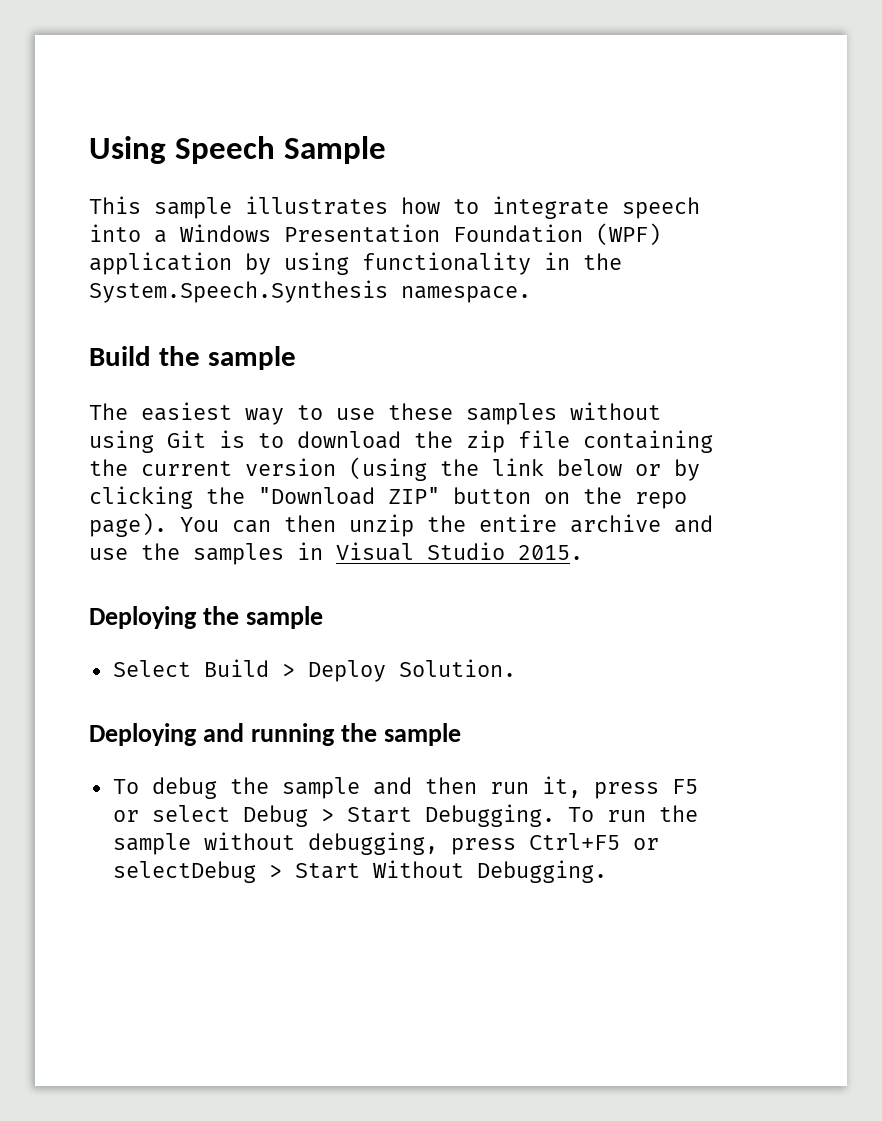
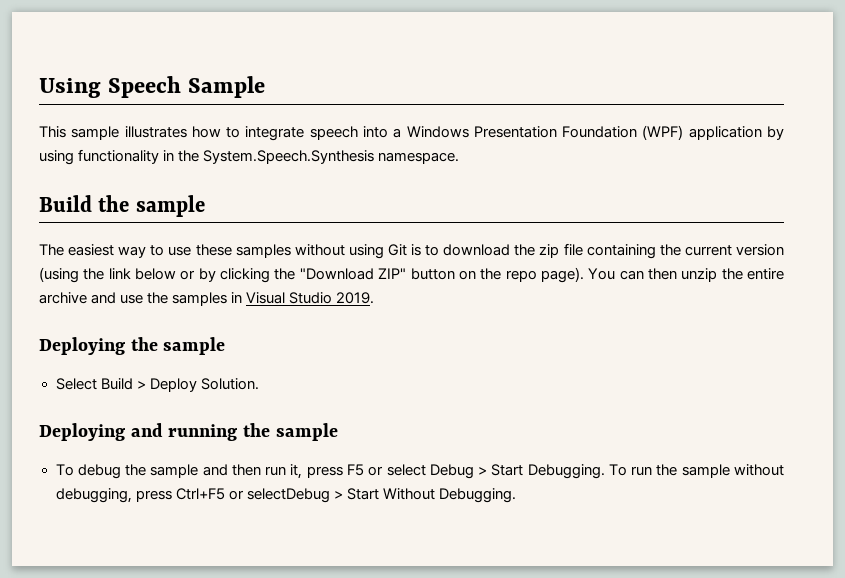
- You can then unzip the entire archive and use the samples in Visual Studio 2015.
+ You can then unzip the entire archive and use the samples in Visual Studio 2019.

